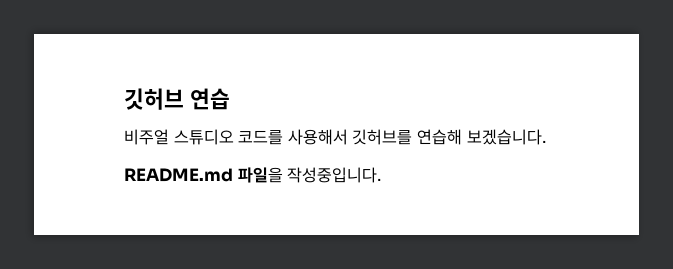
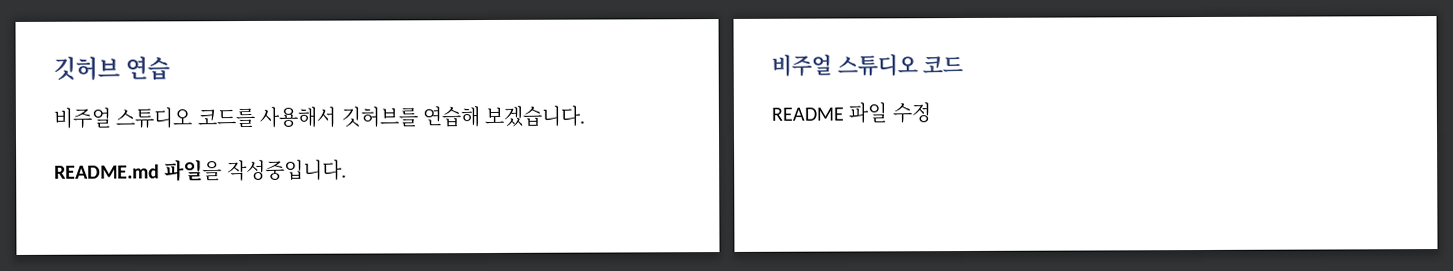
+ 비주얼 스튜디오 코드
+ README 파일 수정

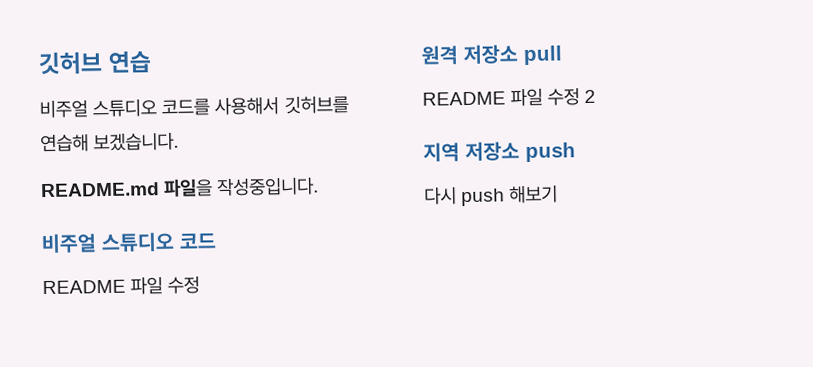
+ 원격 저장소 pull
+ README 파일 수정 2
+ 지역 저장소 push
+ 다시 push 해보기

